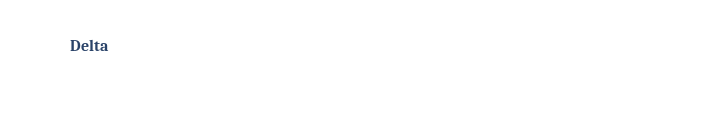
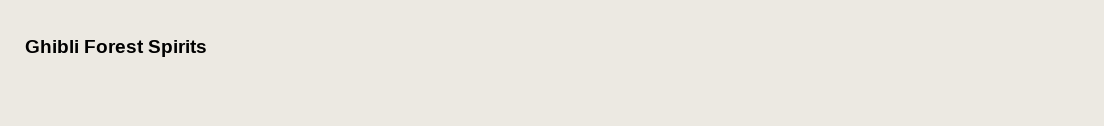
- Delta
+ Ghibli Forest Spirits

